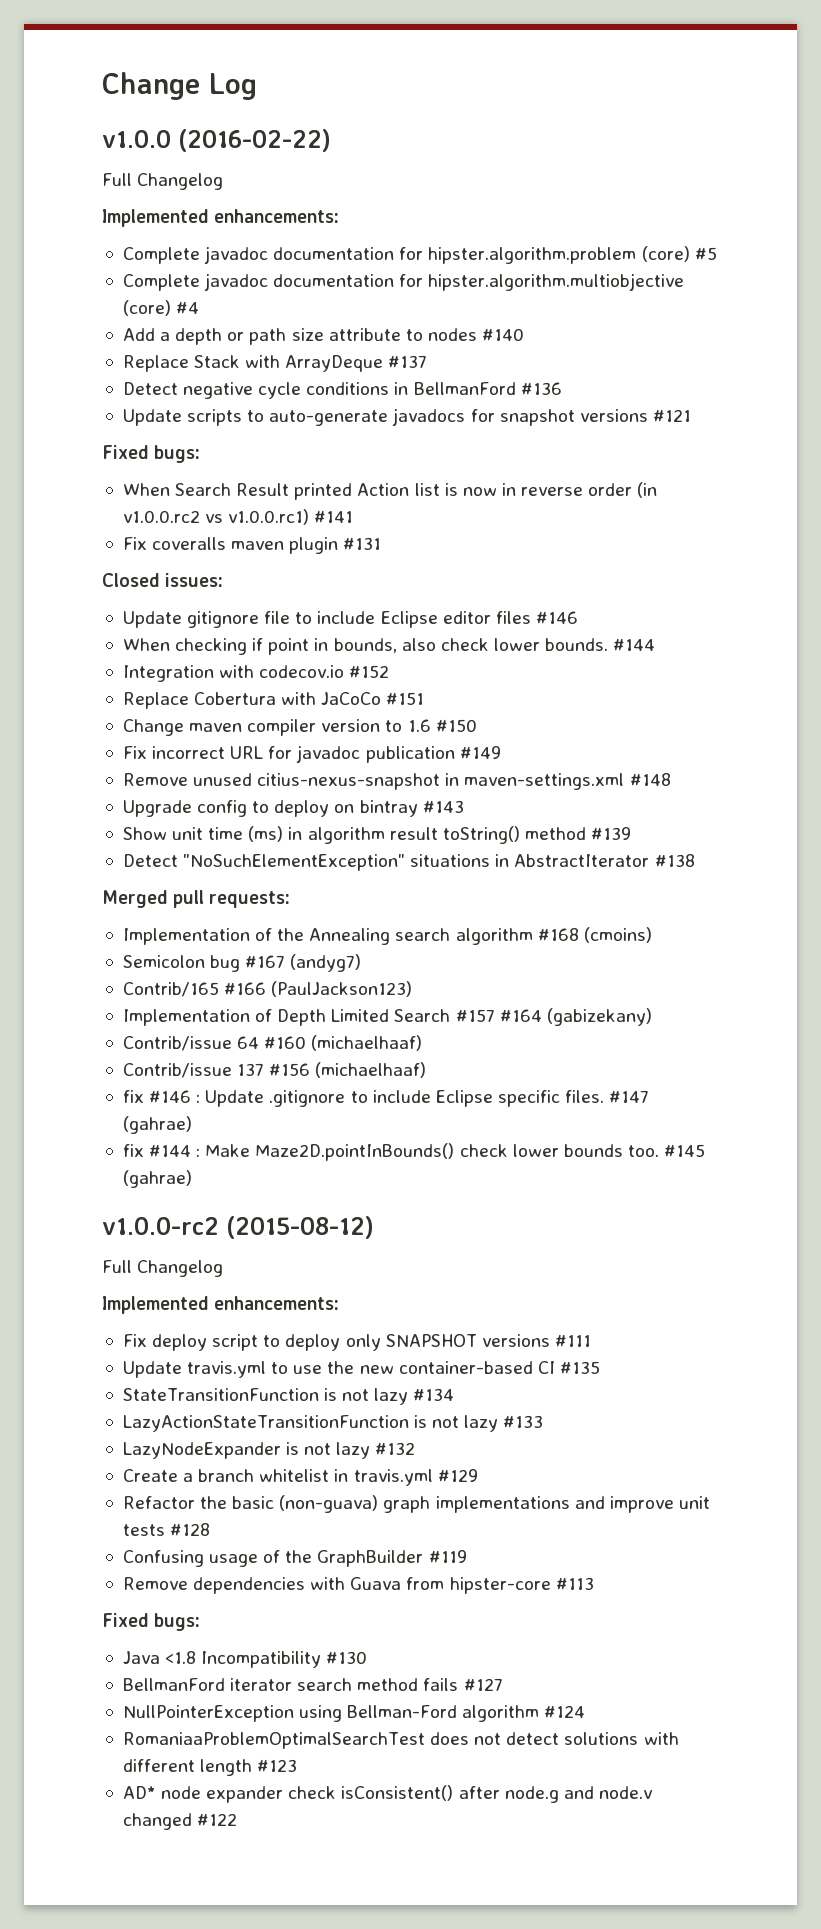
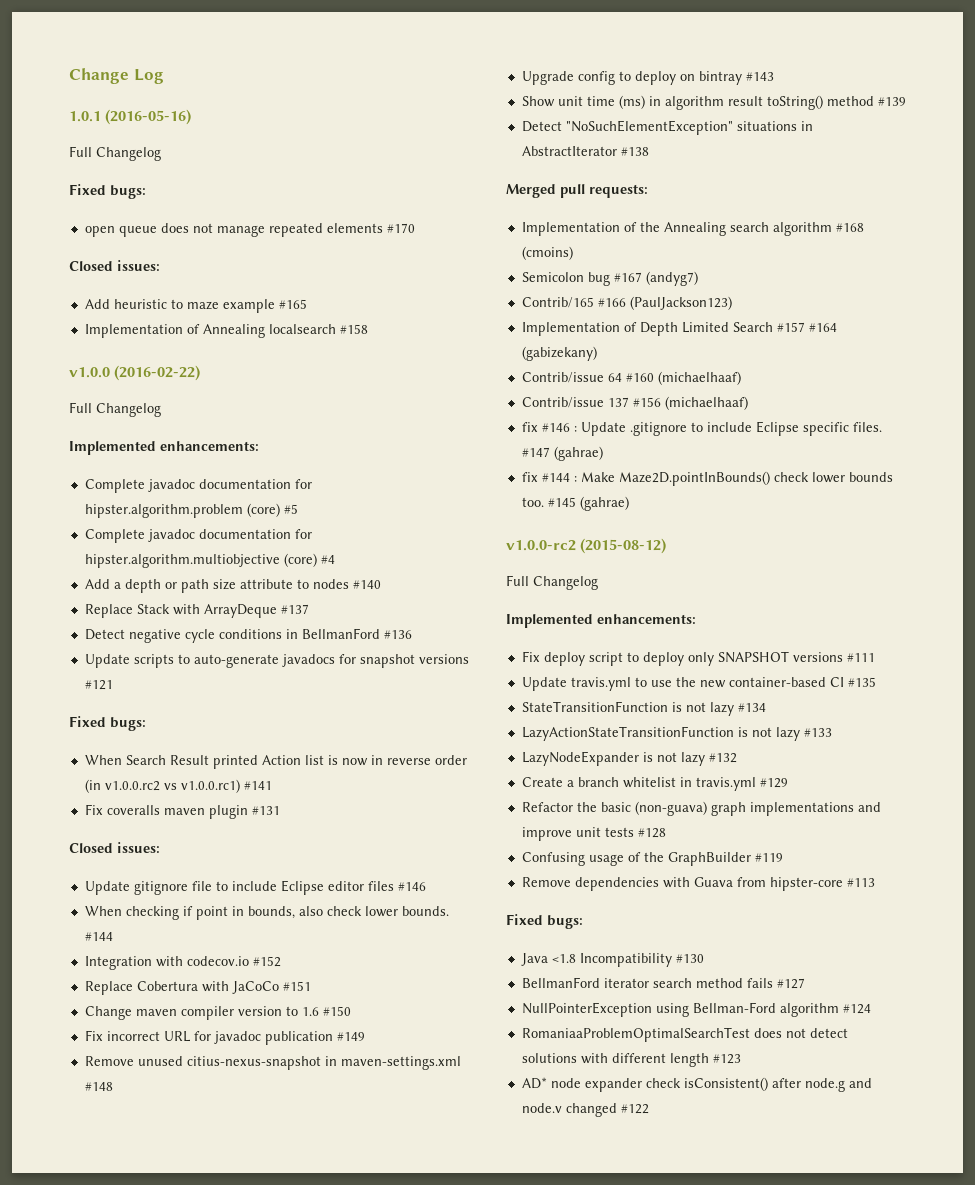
+ 1.0.1 (2016-05-16)
+ Full Changelog
+ Fixed bugs:
+ open queue does not manage repeated elements #170
+ Closed issues:
+ Add heuristic to maze example #165
+ Implementation of Annealing localsearch #158

